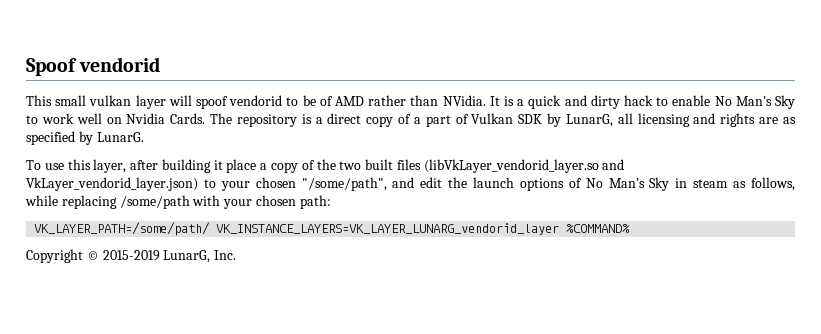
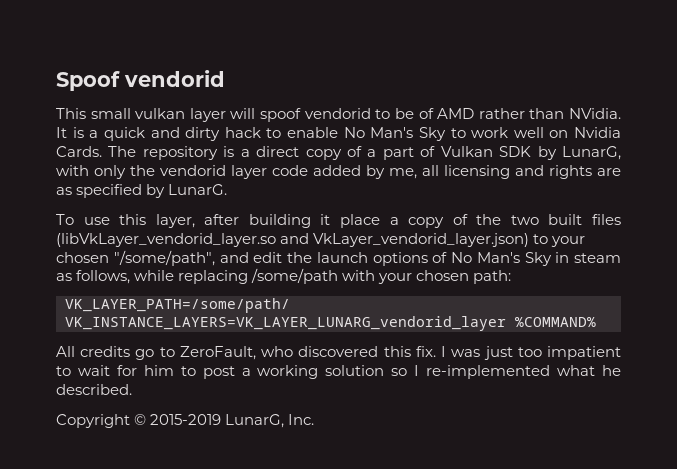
- The repository is a direct copy of a part of Vulkan SDK by LunarG, all licensing and rights are as specified by LunarG.
+ The repository is a direct copy of a part of Vulkan SDK by LunarG, with only the vendorid layer code added by me, all licensing and rights are as specified by LunarG.
+ All credits go to ZeroFault, who discovered this fix. I was just too impatient to wait for him to post a working solution so I re-implemented what he described.

